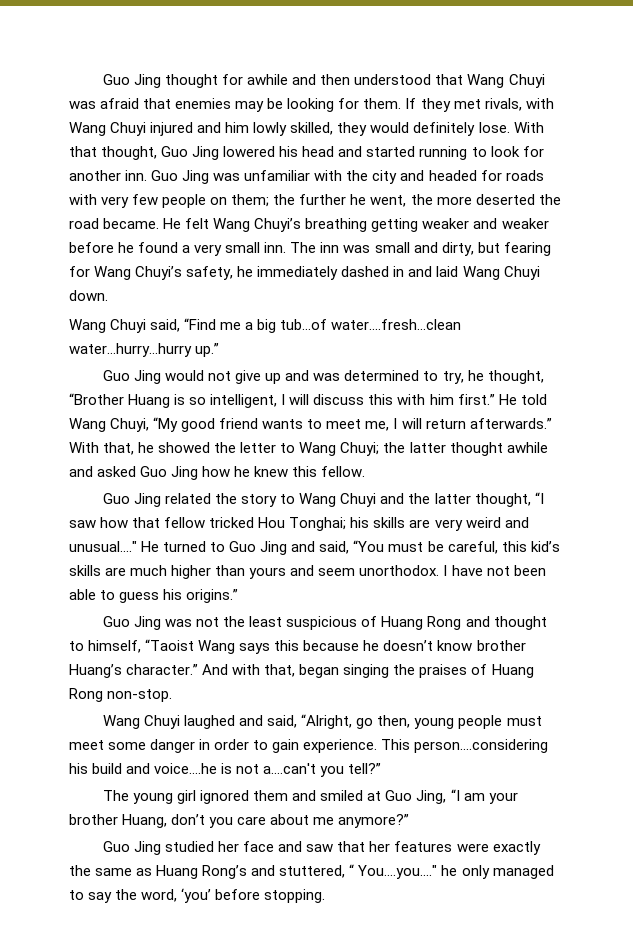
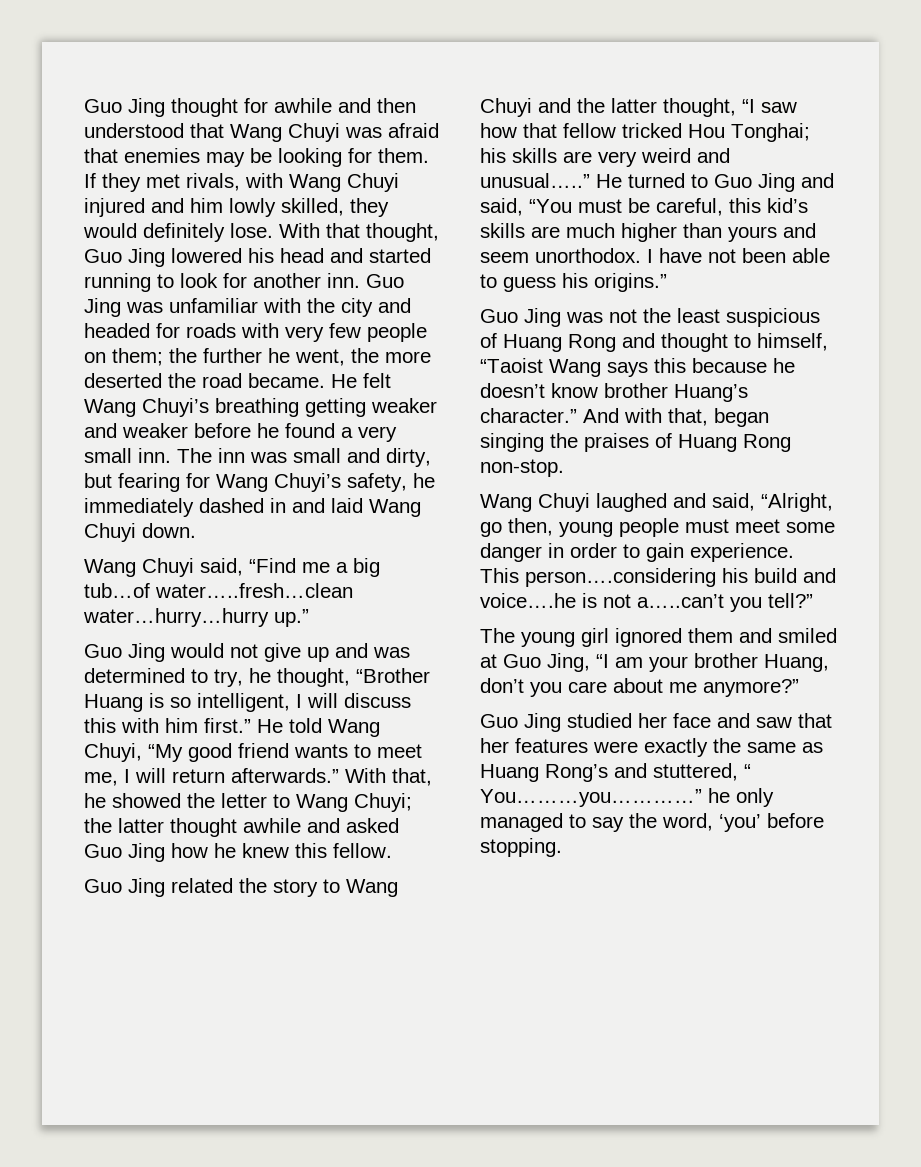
- Wang Chuyi said, “Find me a big tub…of water....fresh...clean water…hurry…hurry up.”
+ Wang Chuyi said, “Find me a big tub…of water…..fresh…clean water…hurry…hurry up.”
- Guo Jing related the story to Wang Chuyi and the latter thought, “I saw how that fellow tricked Hou Tonghai; his skills are very weird and unusual...."
+ Guo Jing related the story to Wang Chuyi and the latter thought, “I saw how that fellow tricked Hou Tonghai; his skills are very weird and unusual…..”
- This person….considering his build and voice….he is not a....can't you tell?”
+ This person….considering his build and voice….he is not a…..can’t you tell?”
- Guo Jing studied her face and saw that her features were exactly the same as Huang Rong’s and stuttered, “ You....you...." he only managed to say the word, ‘you’ before stopping.
+ Guo Jing studied her face and saw that her features were exactly the same as Huang Rong’s and stuttered, “ You………you…………” he only managed to say the word, ‘you’ before stopping.

